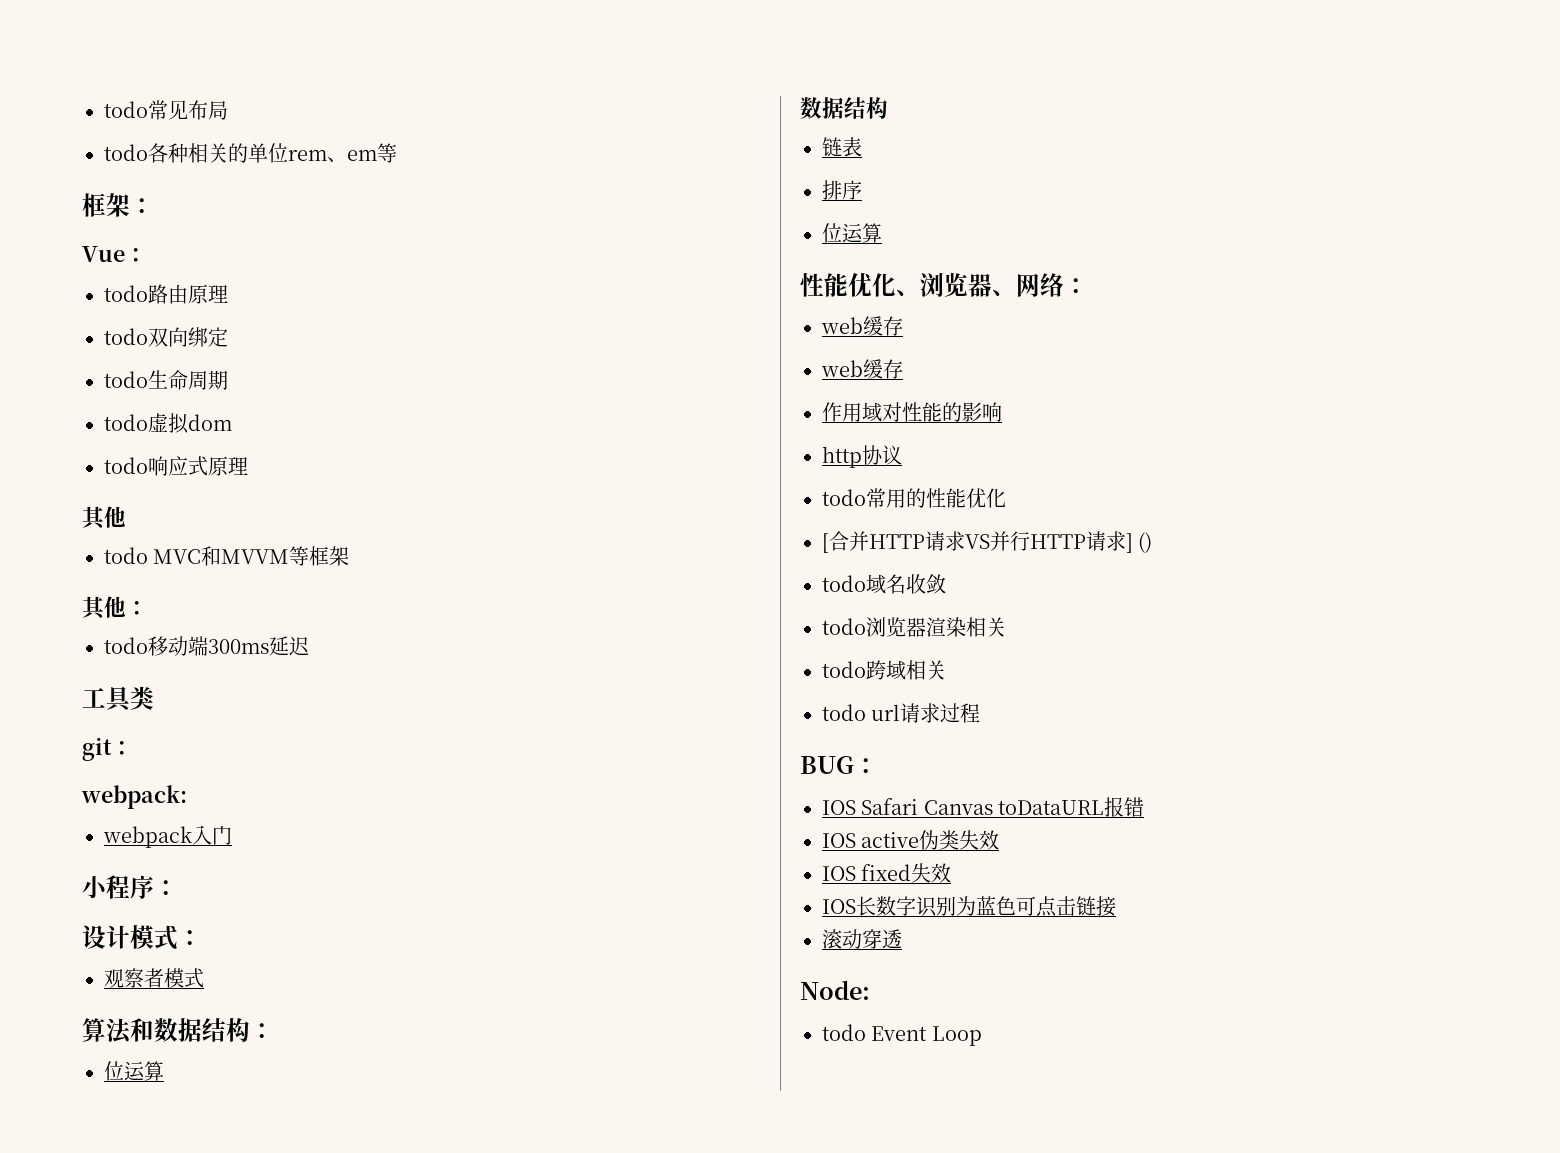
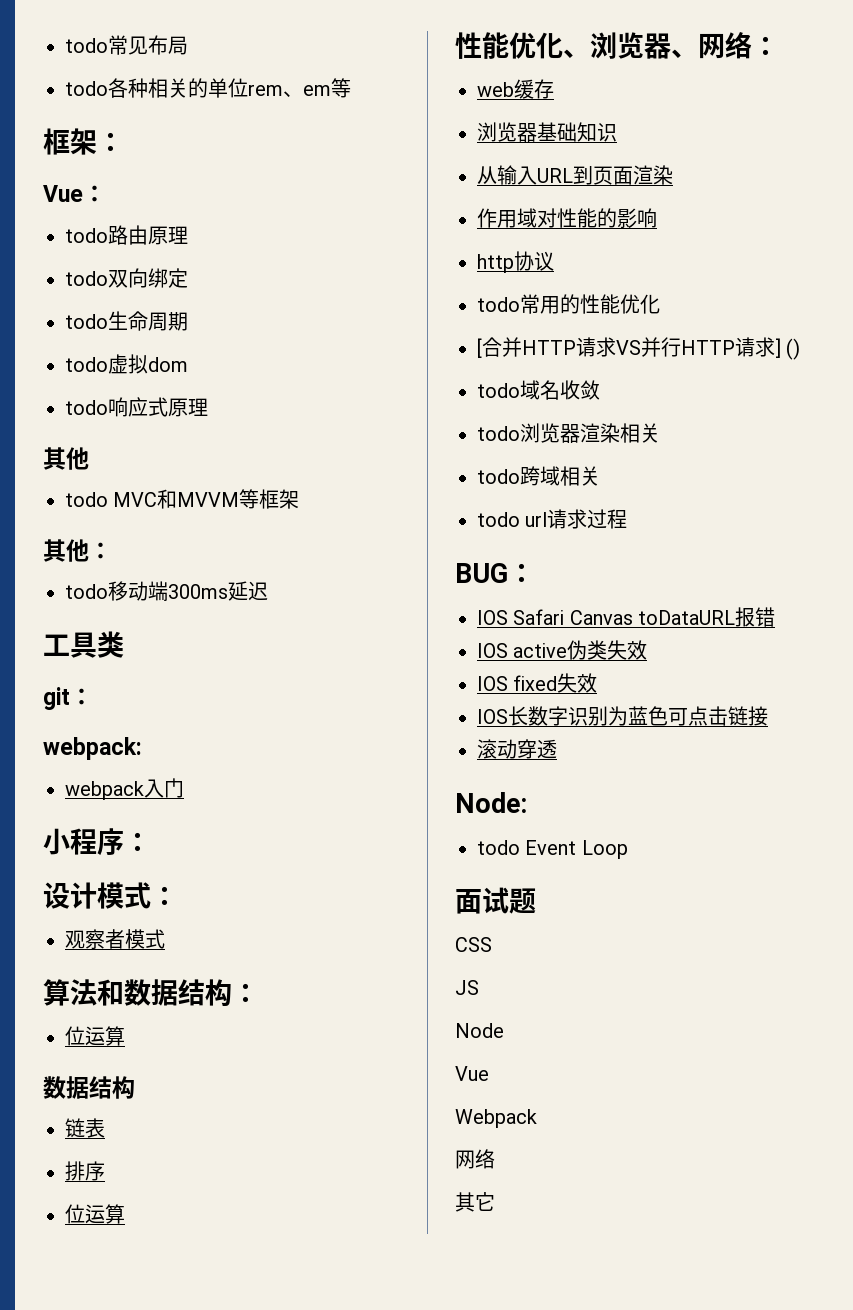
  性能优化、浏览器、网络：
  web缓存
- web缓存
+ 浏览器基础知识
+ 从输入URL到页面渲染
+ 面试题
+ CSS
+ JS
+ Node
+ Vue
+ Webpack
+ 网络
+ 其它

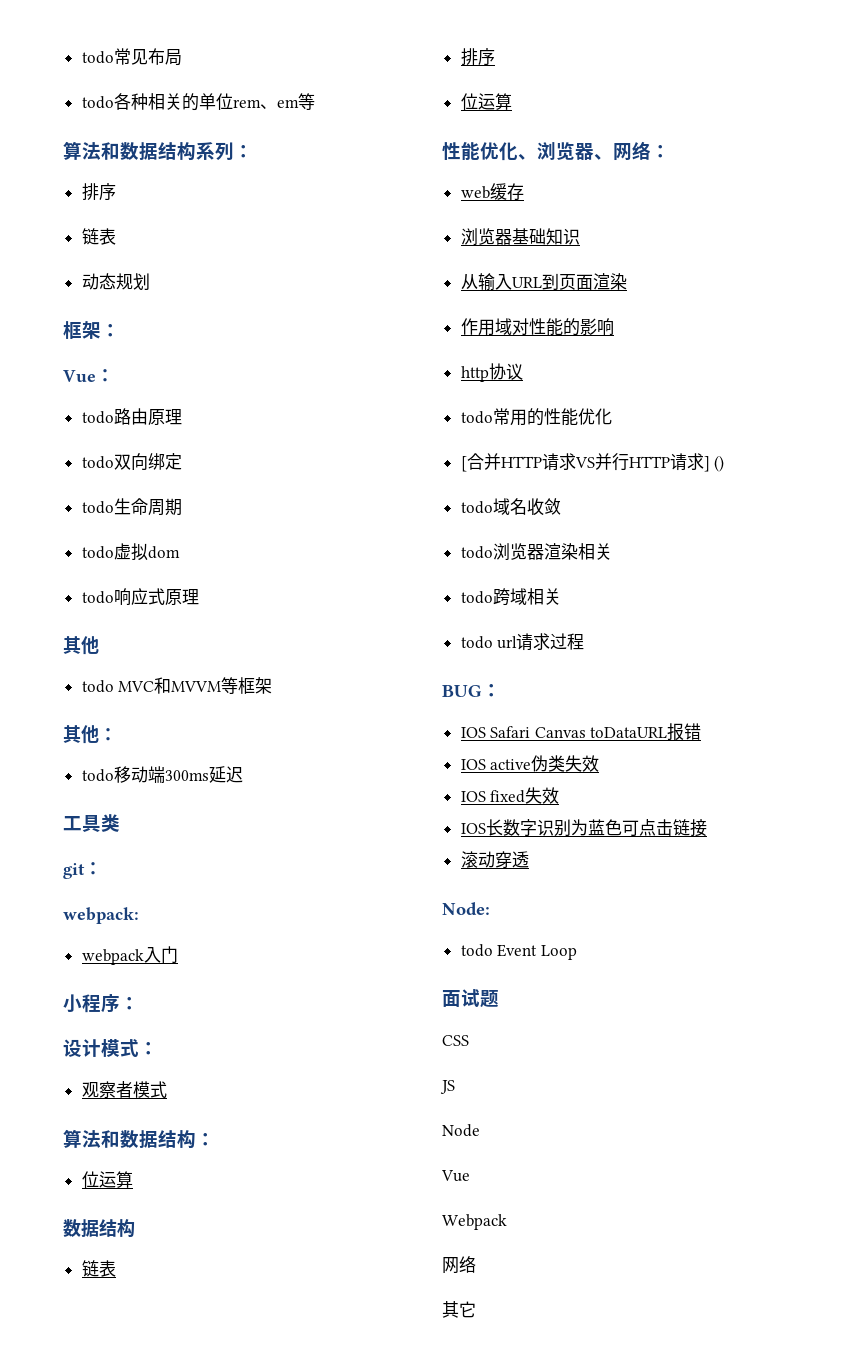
+ 算法和数据结构系列：
+ 排序
+ 链表
+ 动态规划

